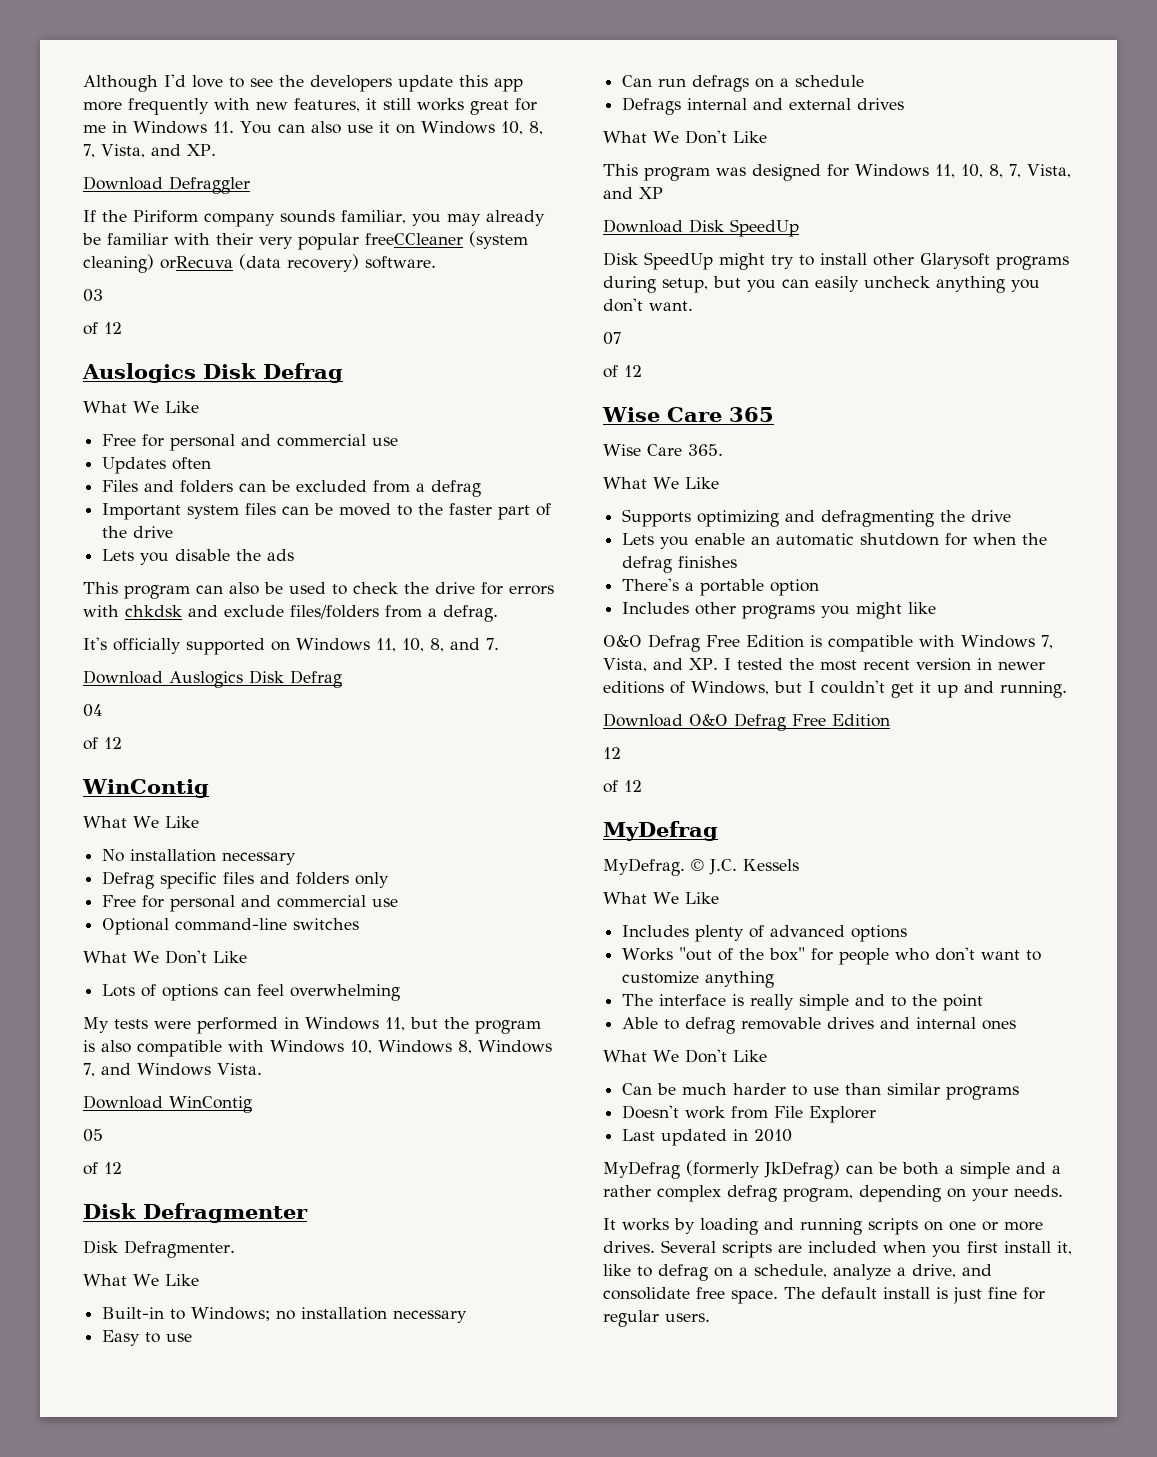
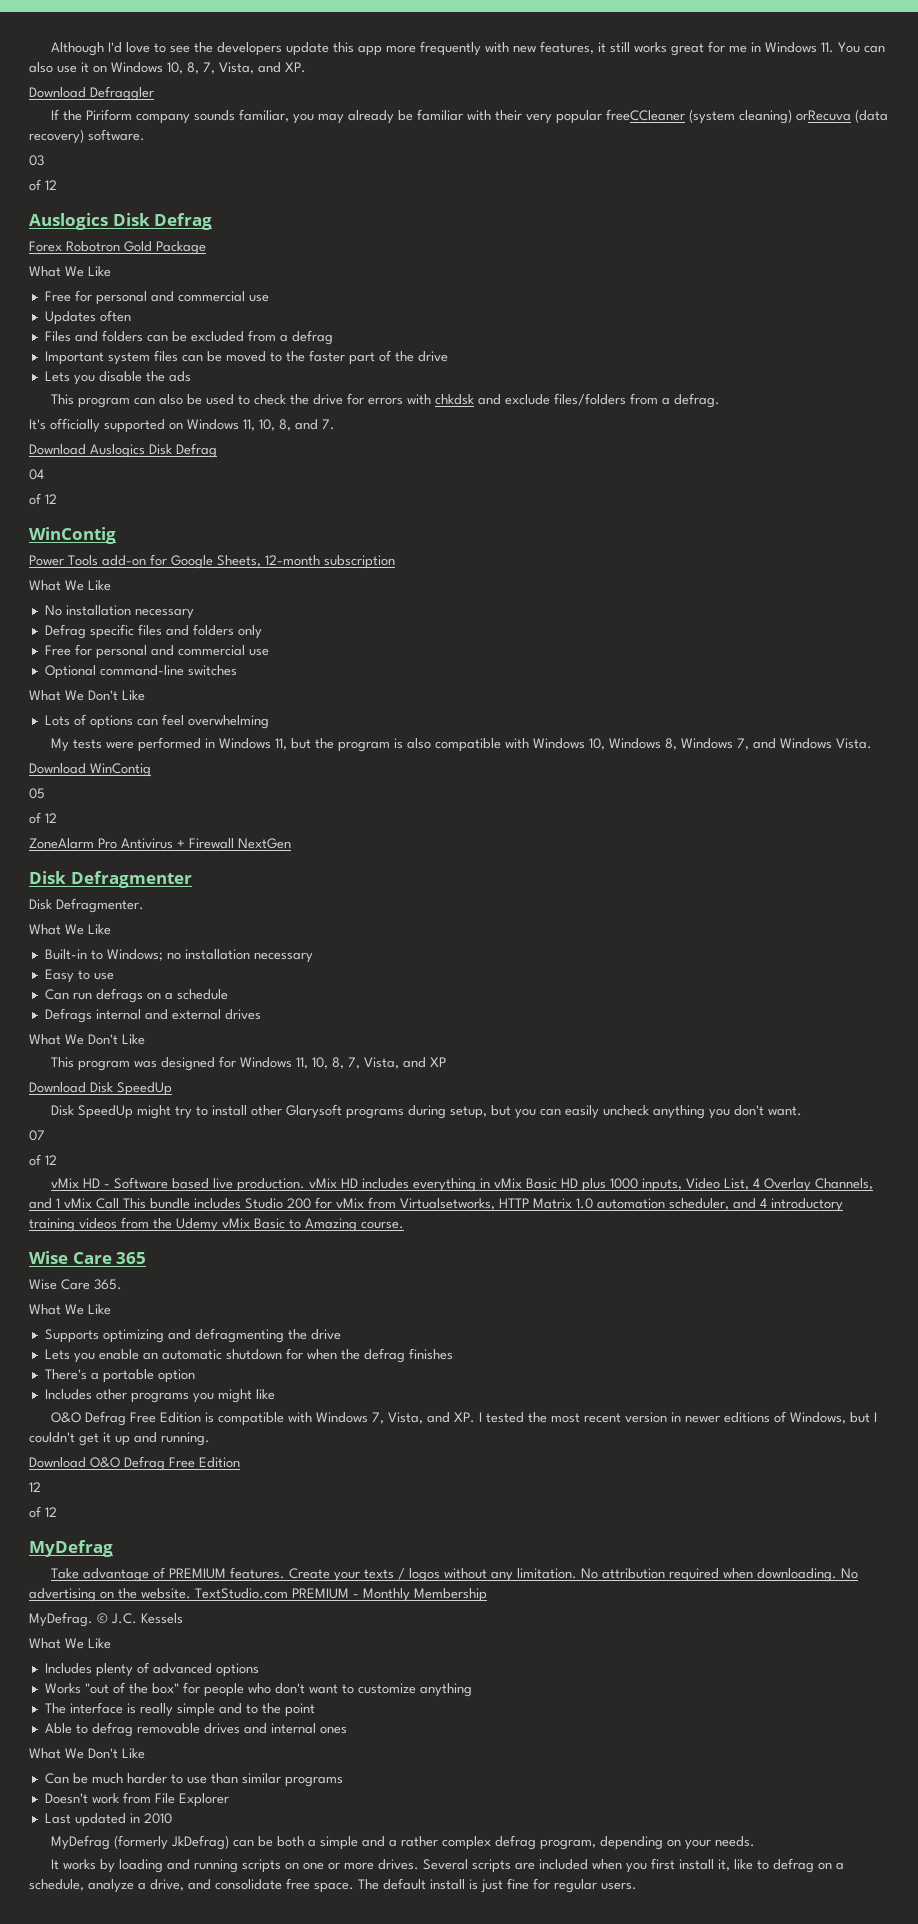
+ Forex Robotron Gold Package
+ Power Tools add-on for Google Sheets, 12-month subscription
+ ZoneAlarm Pro Antivirus + Firewall NextGen
+ vMix HD - Software based live production. vMix HD includes everything in vMix Basic HD plus 1000 inputs, Video List, 4 Overlay Channels, and 1 vMix Call This bundle includes Studio 200 for vMix from Virtualsetworks, HTTP Matrix 1.0 automation scheduler, and 4 introductory training videos from the Udemy vMix Basic to Amazing course.
+ Take advantage of PREMIUM features. Create your texts / logos without any limitation. No attribution required when downloading. No advertising on the website. TextStudio.com PREMIUM - Monthly Membership

